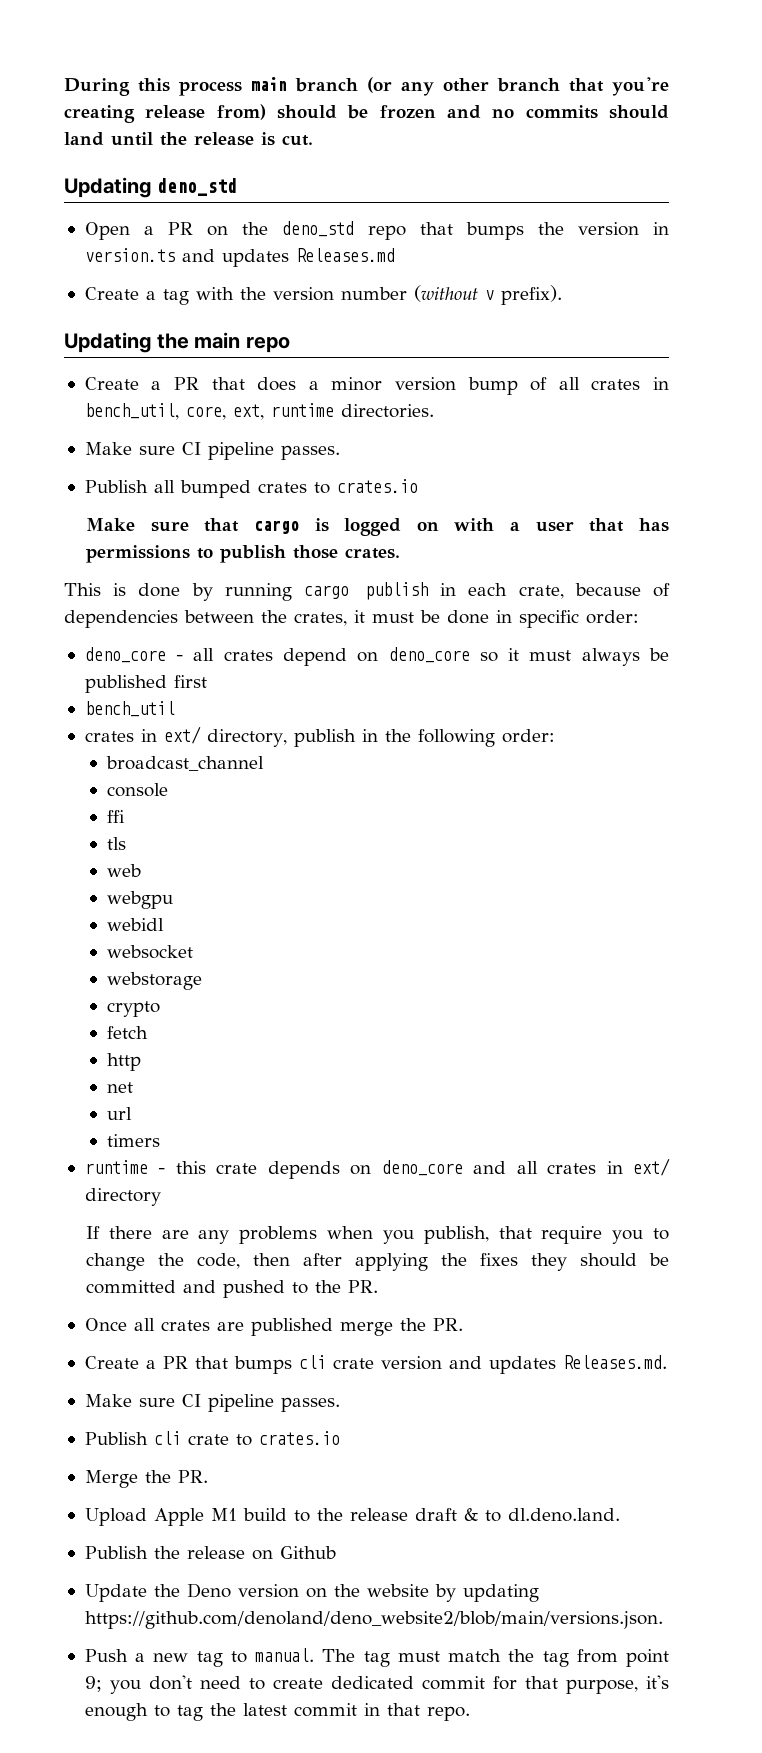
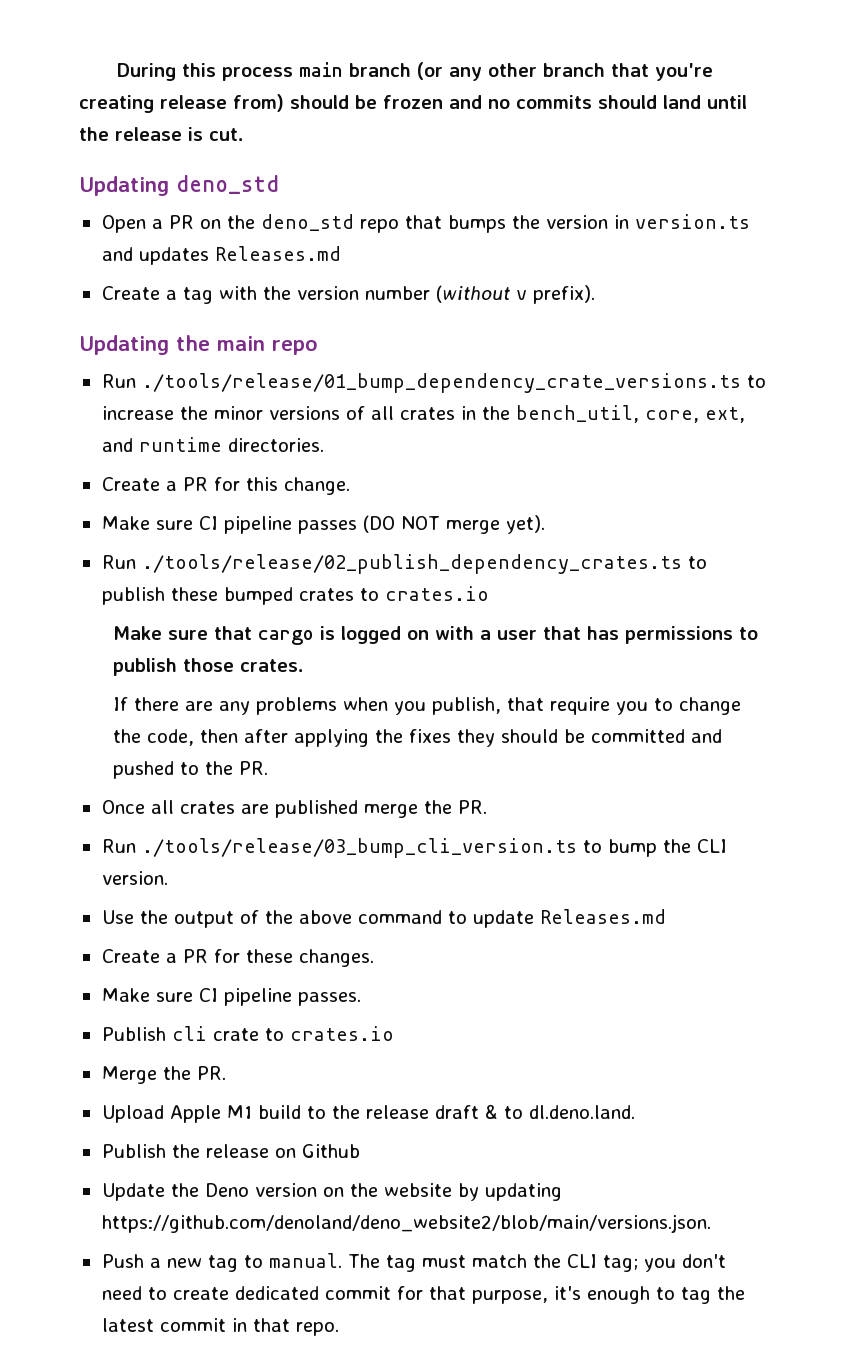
- Create a PR that does a minor version bump of all crates in bench_util, core, ext, runtime directories.
- Make sure CI pipeline passes.
- Publish all bumped crates to crates.io
+ Run ./tools/release/01_bump_dependency_crate_versions.ts to increase the minor versions of all crates in the bench_util, core, ext, and runtime directories.
+ Create a PR for this change.
+ Make sure CI pipeline passes (DO NOT merge yet).
+ Run ./tools/release/02_publish_dependency_crates.ts to publish these bumped crates to crates.io
- This is done by running cargo publish in each crate, because of dependencies between the crates, it must be done in specific order:
- deno_core - all crates depend on deno_core so it must always be published first
- bench_util
- crates in ext/ directory, publish in the following order:
- broadcast_channel
- console
- ffi
- tls
- web
- webgpu
- webidl
- websocket
- webstorage
- crypto
- fetch
- http
- net
- url
- timers
- runtime - this crate depends on deno_core and all crates in ext/ directory
- Create a PR that bumps cli crate version and updates Releases.md.
+ Run ./tools/release/03_bump_cli_version.ts to bump the CLI version.
+ Use the output of the above command to update Releases.md
+ Create a PR for these changes.
- The tag must match the tag from point 9; you don't need to create dedicated commit for that purpose, it's enough to tag the latest commit in that repo.
+ The tag must match the CLI tag; you don't need to create dedicated commit for that purpose, it's enough to tag the latest commit in that repo.

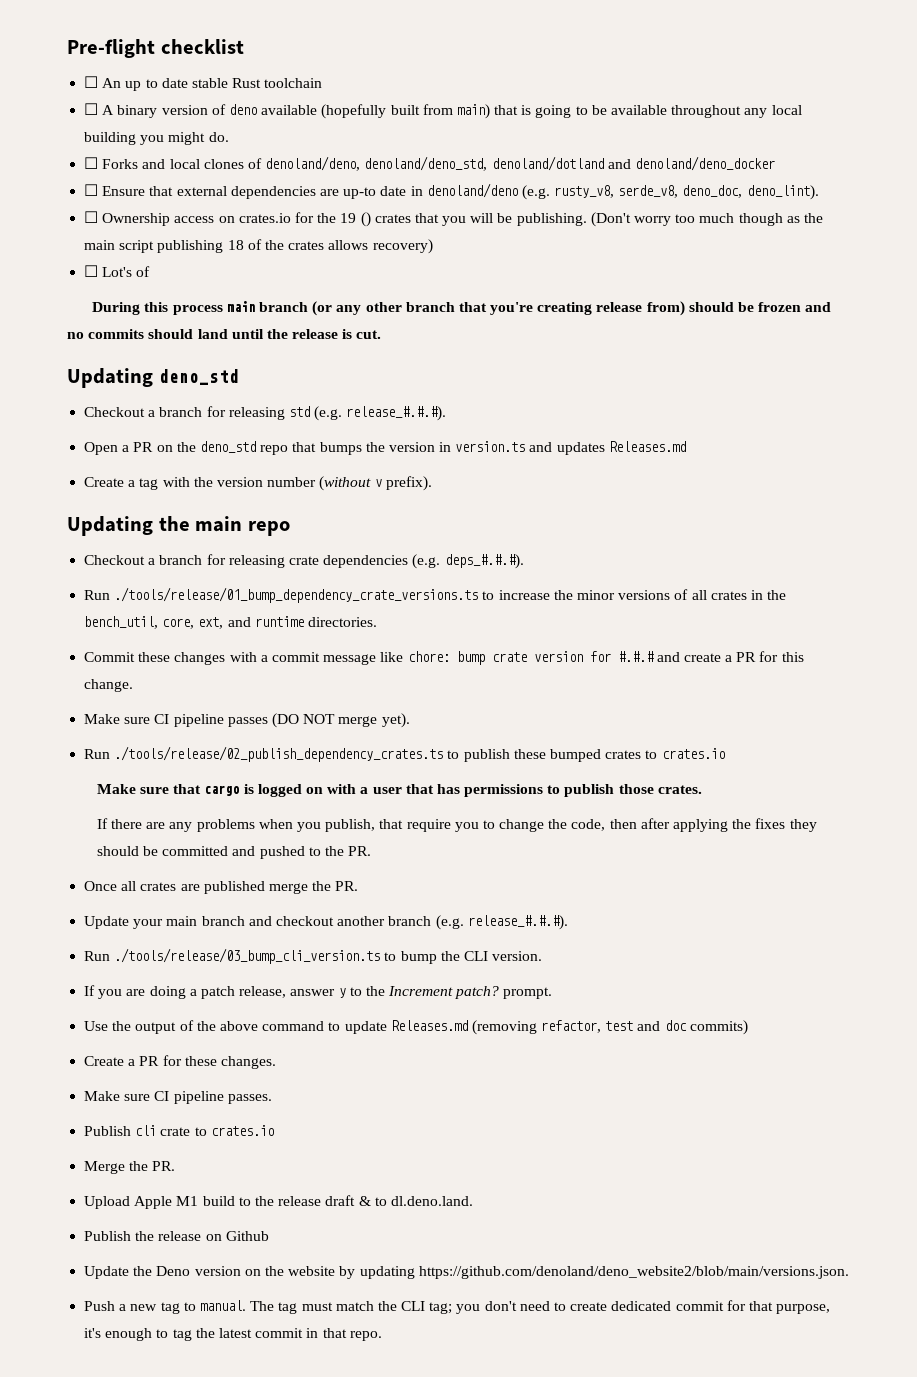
+ Pre-flight checklist
+ ☐ An up to date stable Rust toolchain
+ ☐ A binary version of deno available (hopefully built from main) that is going to be available throughout any local building you might do.
+ ☐ Forks and local clones of denoland/deno, denoland/deno_std, denoland/dotland and denoland/deno_docker
+ ☐ Ensure that external dependencies are up-to date in denoland/deno (e.g. rusty_v8, serde_v8, deno_doc, deno_lint).
+ ☐ Ownership access on crates.io for the 19 () crates that you will be publishing. (Don't worry too much though as the main script publishing 18 of the crates allows recovery)
+ ☐ Lot's of
+ Checkout a branch for releasing std (e.g. release_#.#.#).
+ Checkout a branch for releasing crate dependencies (e.g. deps_#.#.#).
- Create a PR for this change.
+ Commit these changes with a commit message like chore: bump crate version for #.#.# and create a PR for this change.
+ Update your main branch and checkout another branch (e.g. release_#.#.#).
+ If you are doing a patch release, answer y to the Increment patch? prompt.
- Use the output of the above command to update Releases.md
+ Use the output of the above command to update Releases.md (removing refactor, test and doc commits)

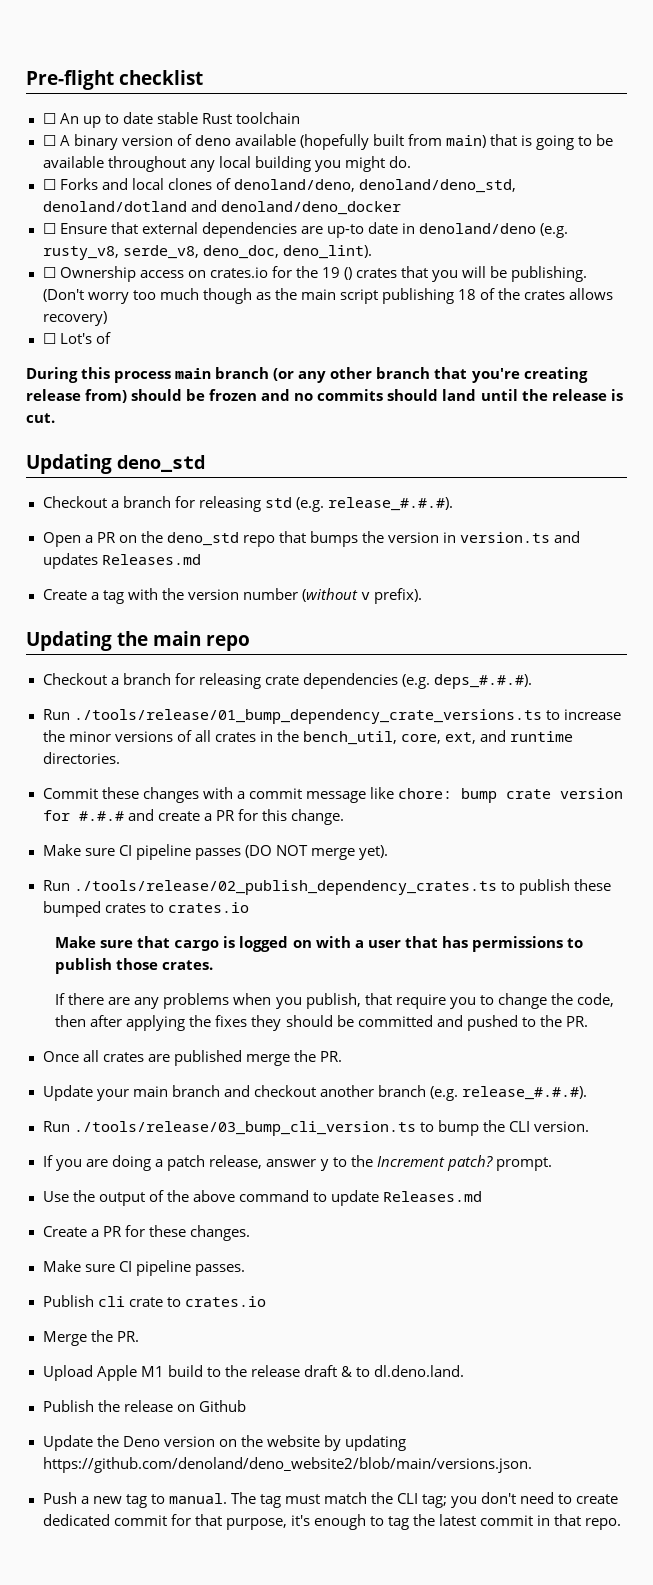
- Use the output of the above command to update Releases.md (removing refactor, test and doc commits)
+ Use the output of the above command to update Releases.md

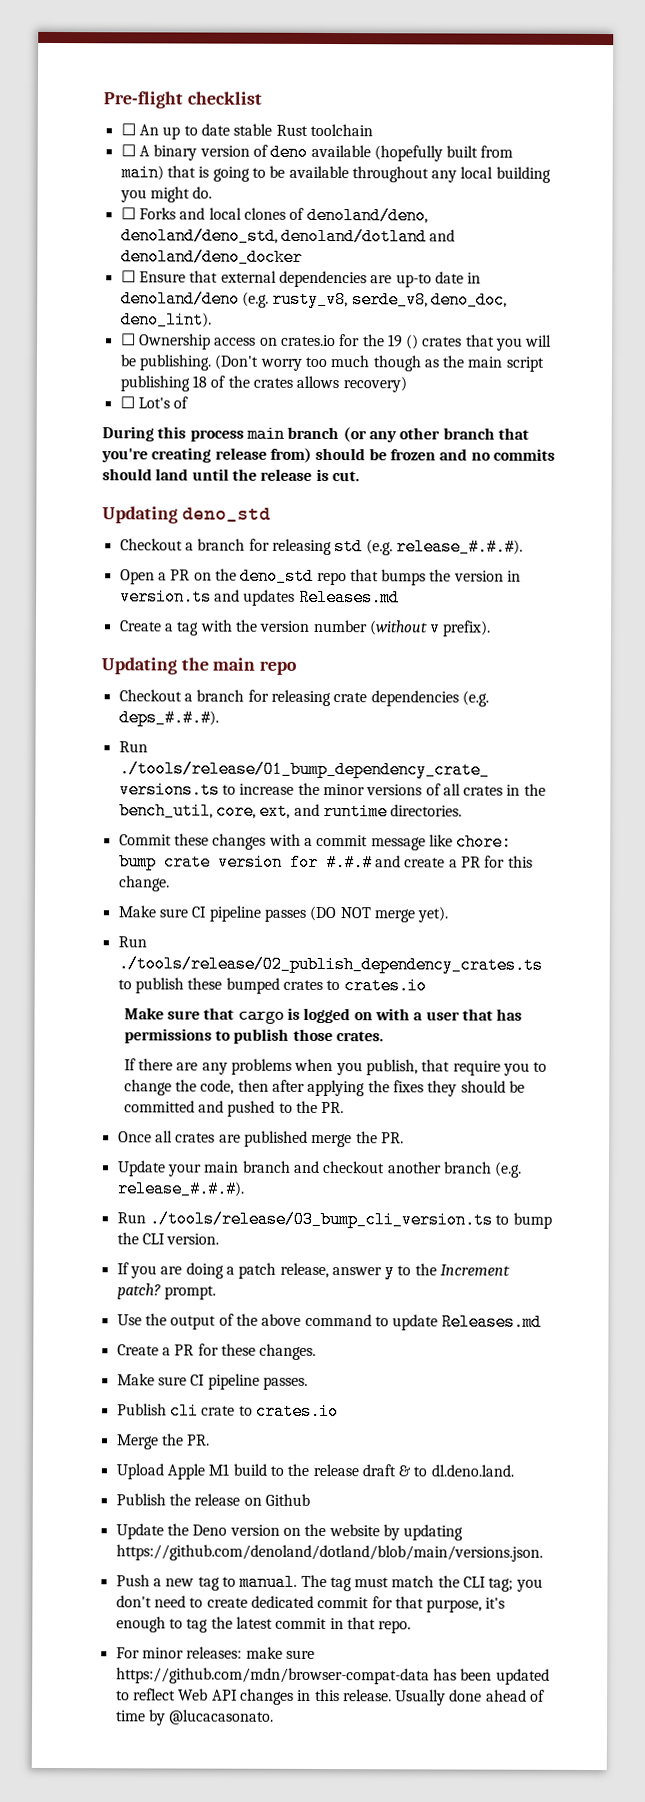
- Update the Deno version on the website by updating https://github.com/denoland/deno_website2/blob/main/versions.json.
+ Update the Deno version on the website by updating https://github.com/denoland/dotland/blob/main/versions.json.
+ For minor releases: make sure https://github.com/mdn/browser-compat-data has been updated to reflect Web API changes in this release. Usually done ahead of time by @lucacasonato.

